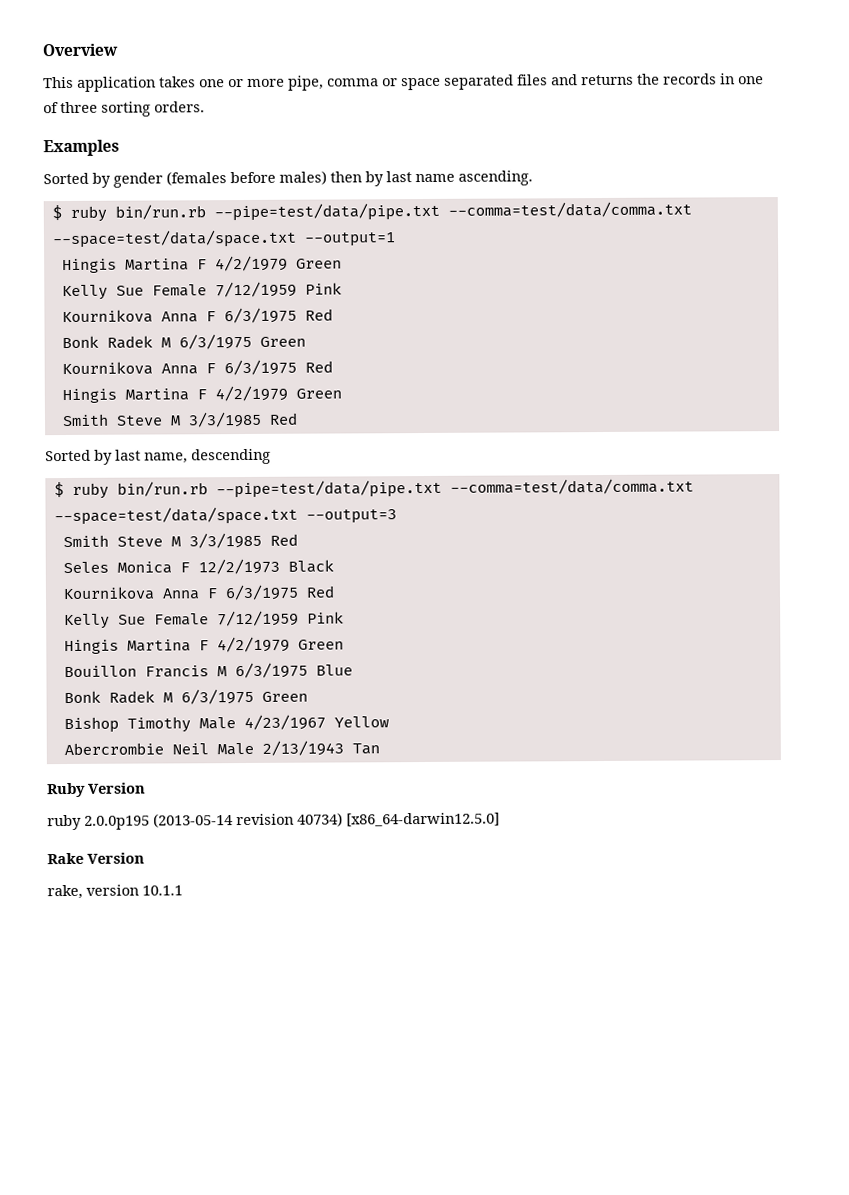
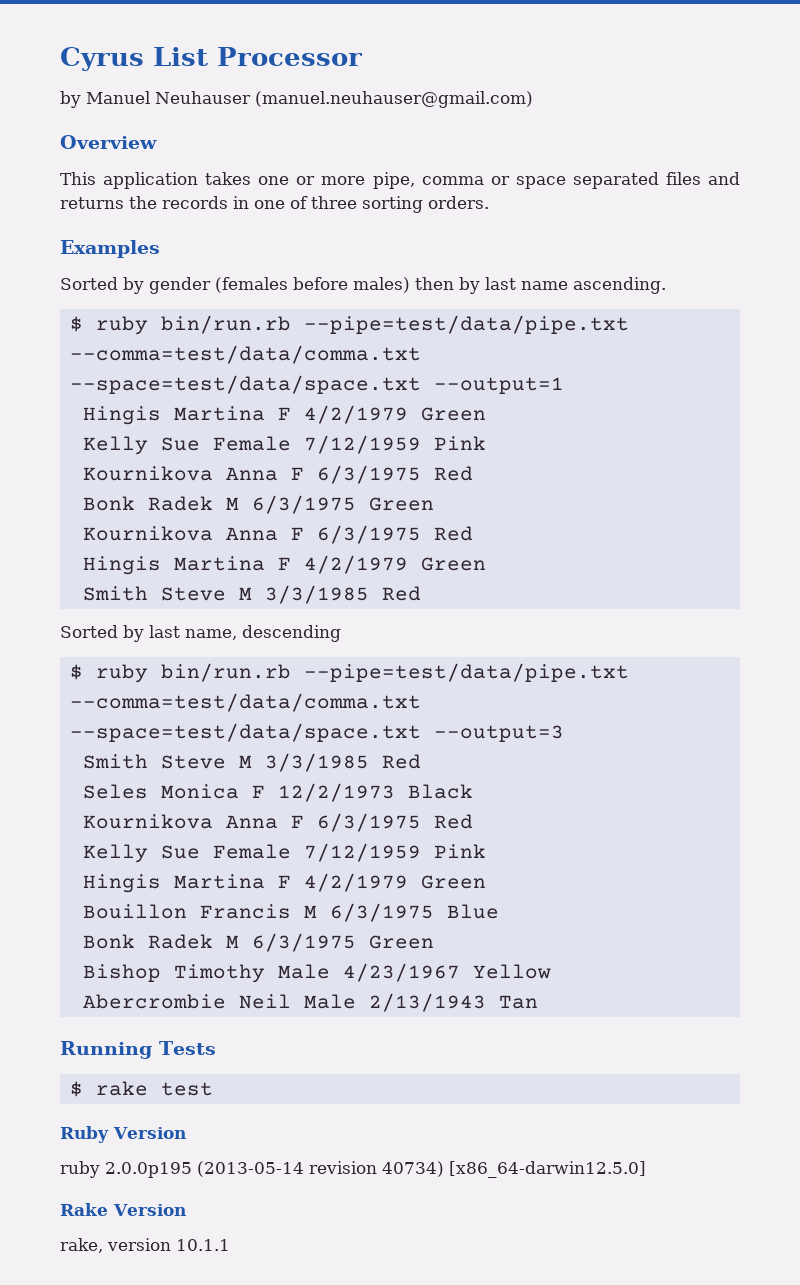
+ Cyrus List Processor
+ by Manuel Neuhauser (manuel.neuhauser@gmail.com)
+ Running Tests
+ $ rake test

